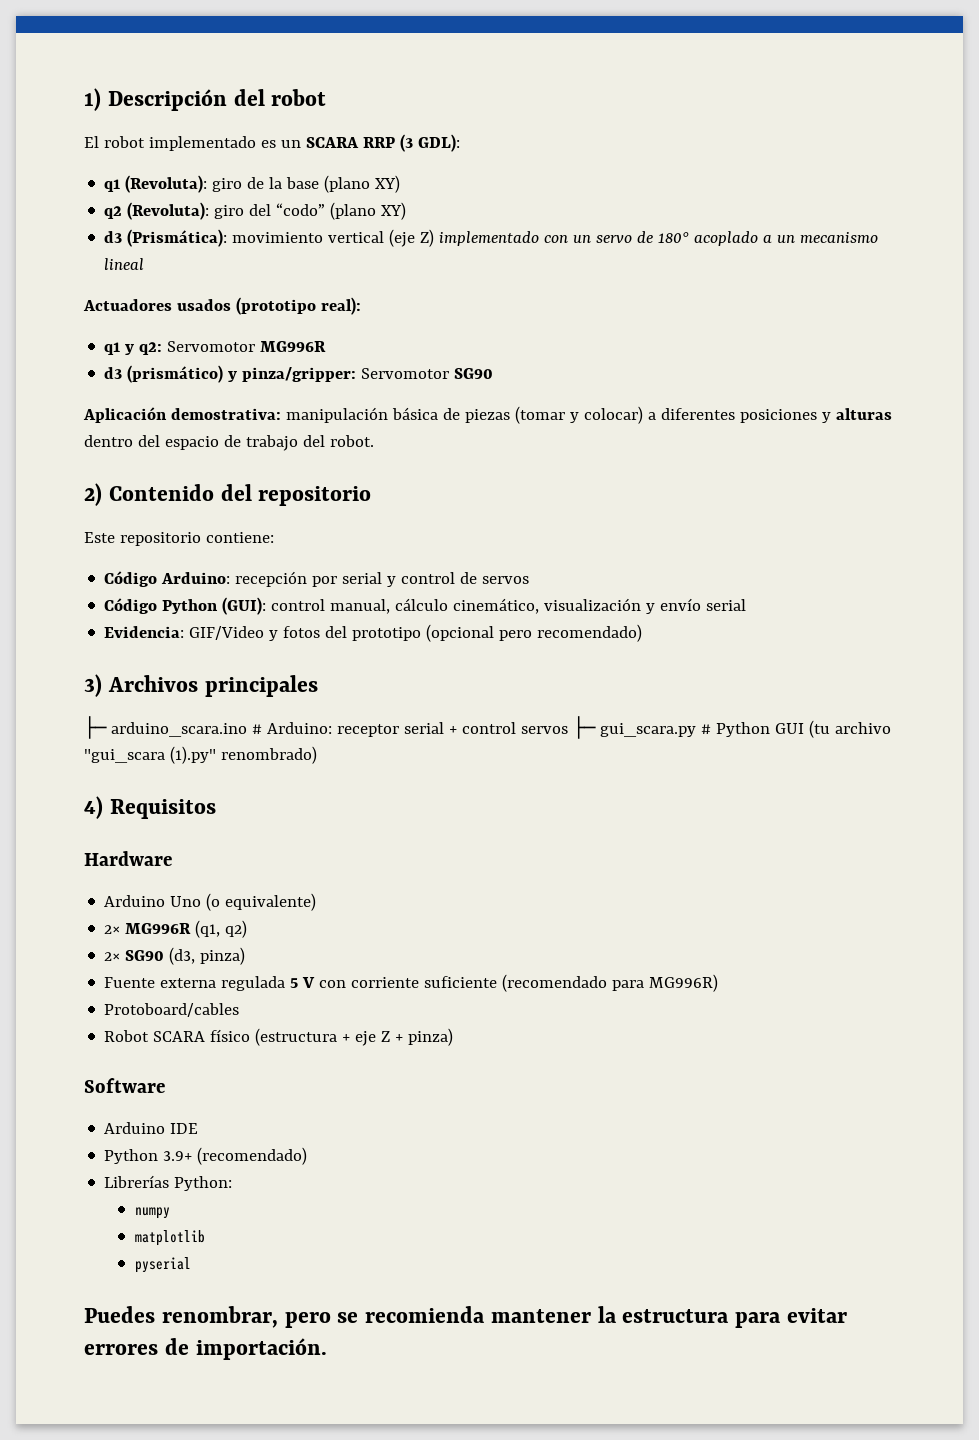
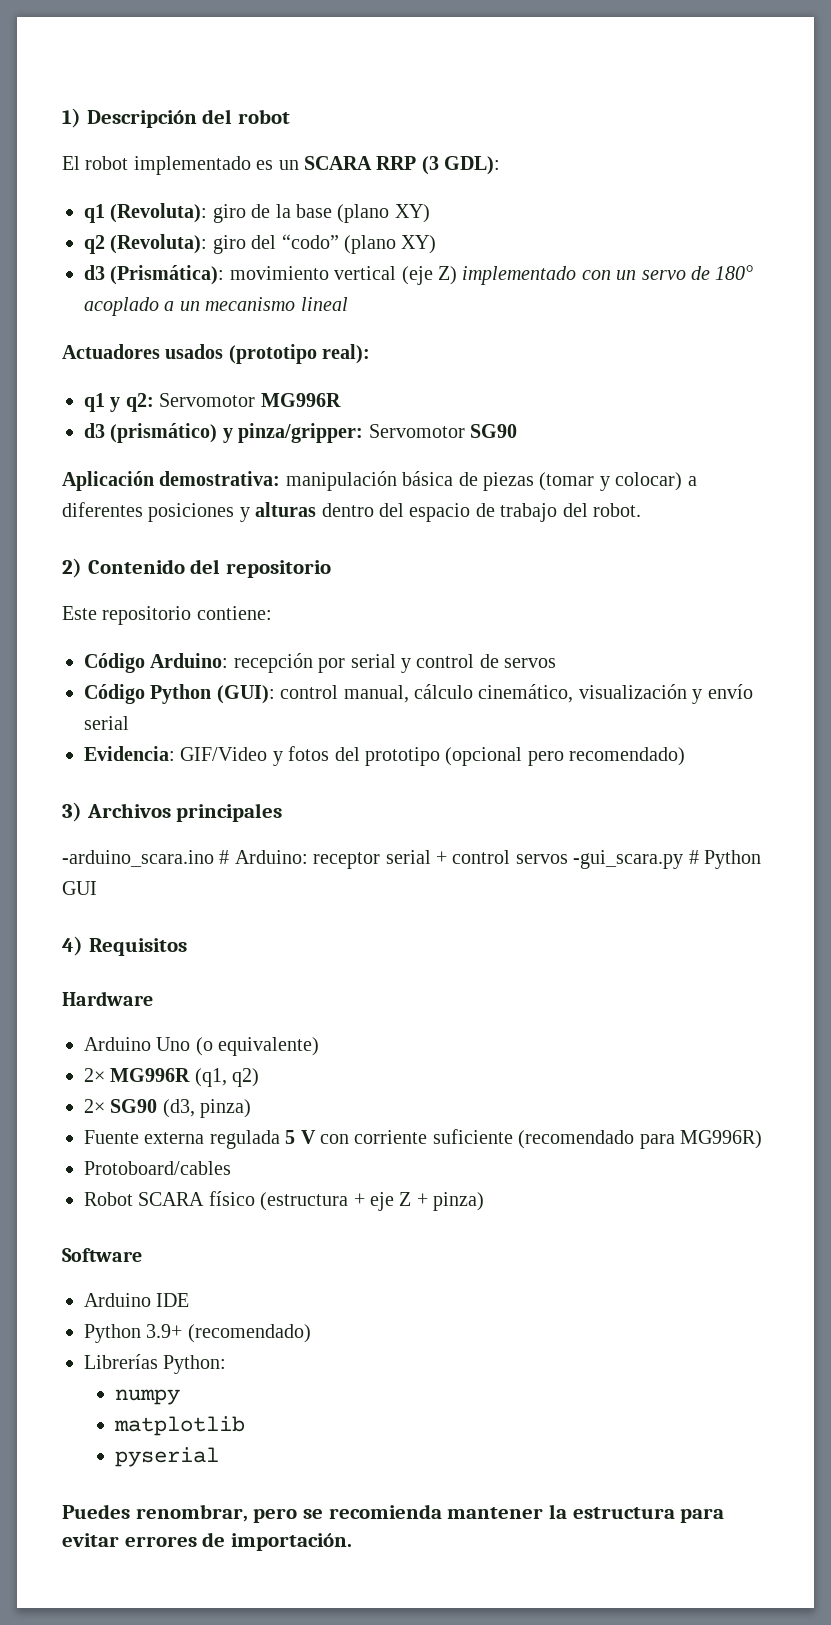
- ├─ arduino_scara.ino # Arduino: receptor serial + control servos ├─ gui_scara.py # Python GUI (tu archivo "gui_scara (1).py" renombrado)
+ -arduino_scara.ino # Arduino: receptor serial + control servos -gui_scara.py # Python GUI

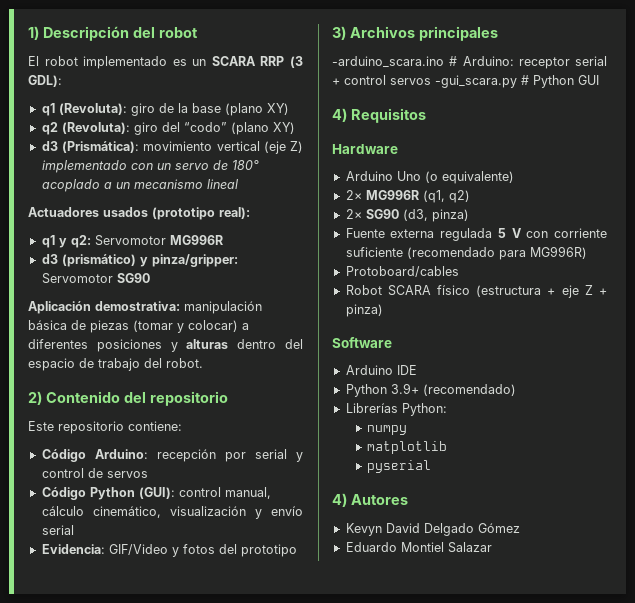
- Evidencia: GIF/Video y fotos del prototipo (opcional pero recomendado)
+ Evidencia: GIF/Video y fotos del prototipo
- Puedes renombrar, pero se recomienda mantener la estructura para evitar errores de importación.
+ 4) Autores
+ Kevyn David Delgado Gómez
+ Eduardo Montiel Salazar

